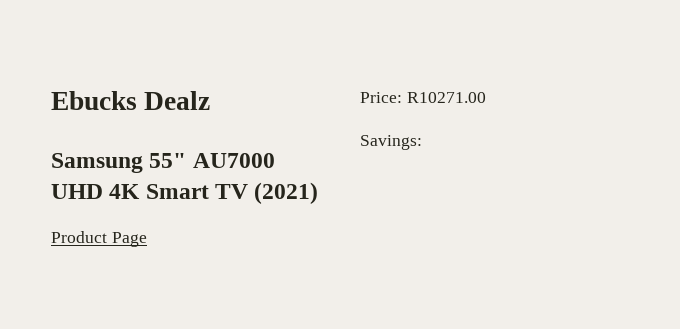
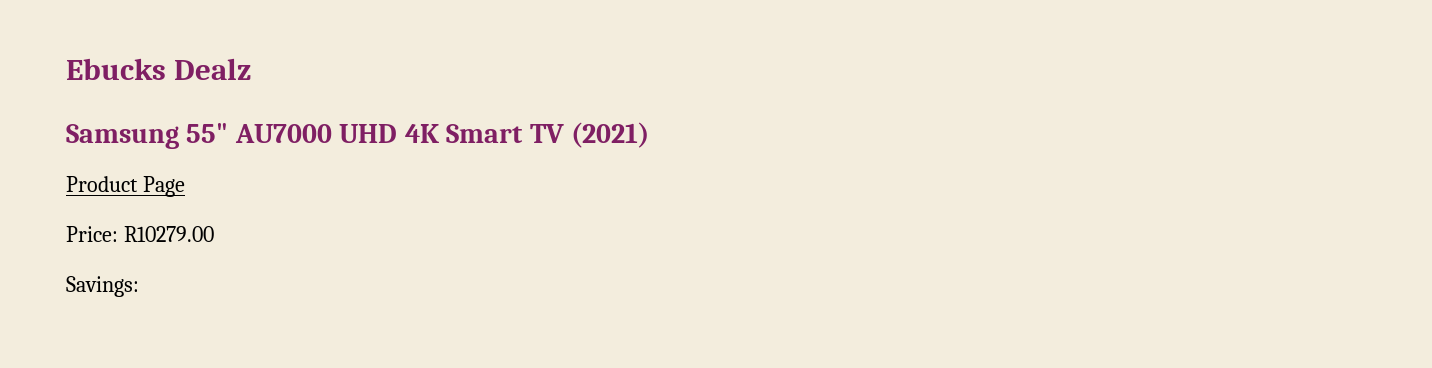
- Price: R10271.00
+ Price: R10279.00

